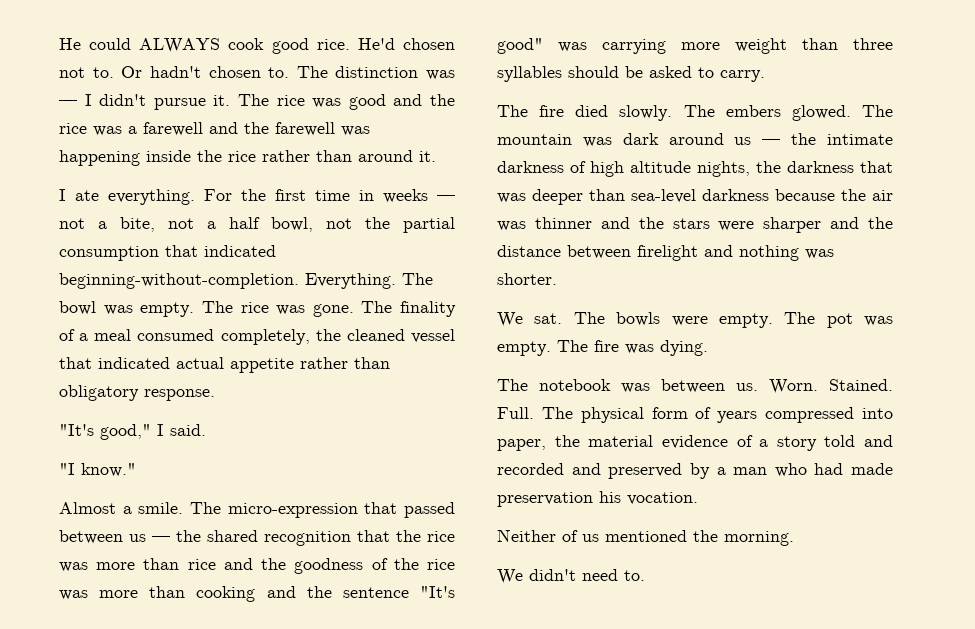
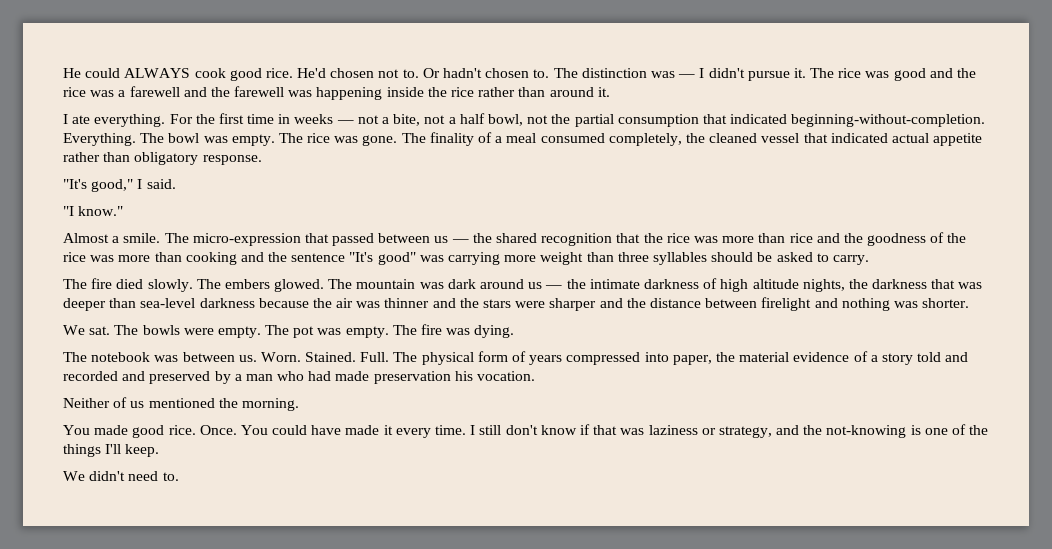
+ You made good rice. Once. You could have made it every time. I still don't know if that was laziness or strategy, and the not-knowing is one of the things I'll keep.

